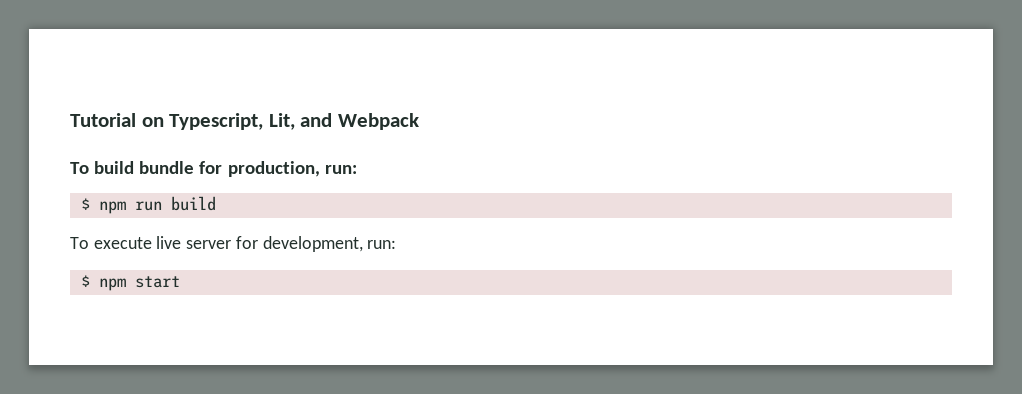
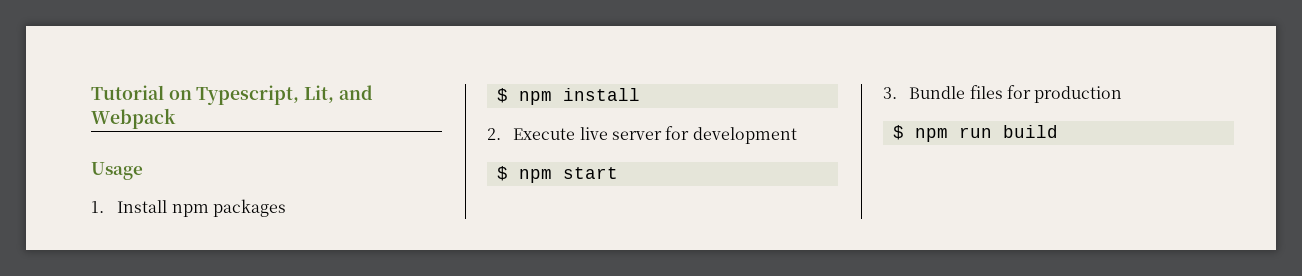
- To build bundle for production, run:
+ Usage
+ 1. Install npm packages
+ $ npm install
+ 2. Execute live server for development
+ $ npm start
+ 3. Bundle files for production
  $ npm run build
- To execute live server for development, run:
- $ npm start

